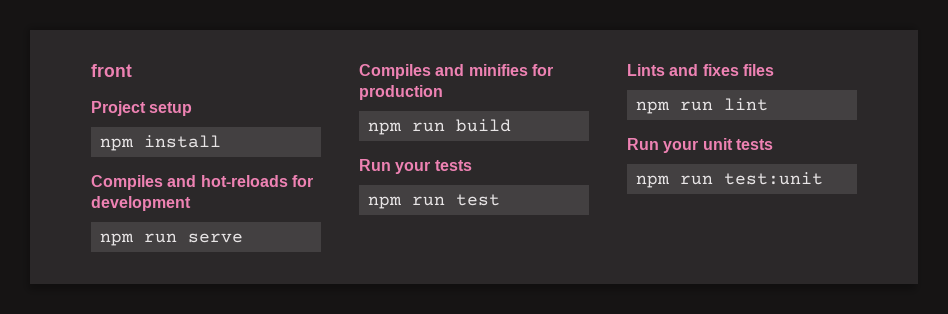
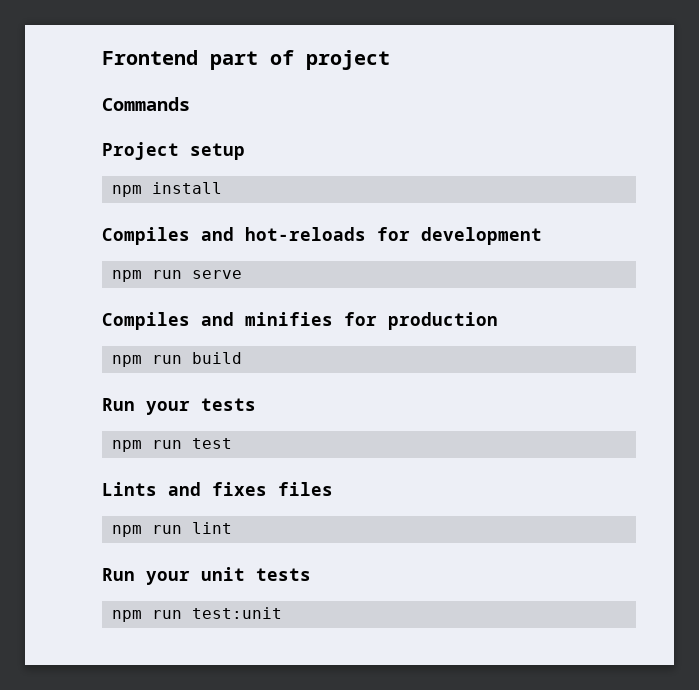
- front
+ Frontend part of project
+ Commands

